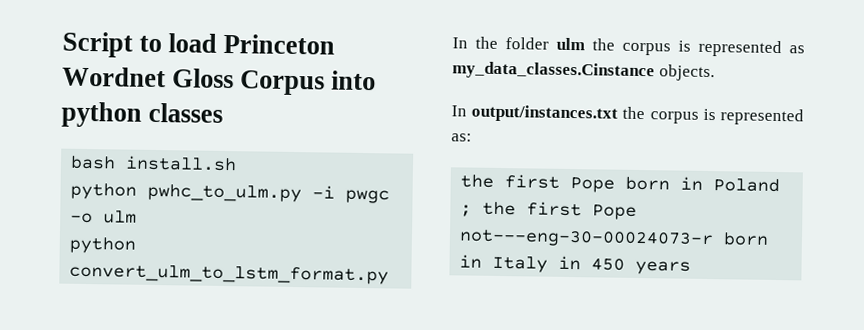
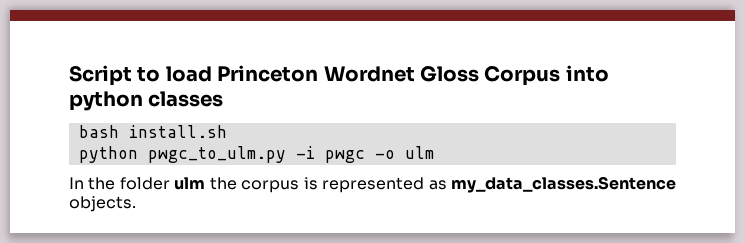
- python pwhc_to_ulm.py -i pwgc -o ulm
+ python pwgc_to_ulm.py -i pwgc -o ulm
- python convert_ulm_to_lstm_format.py
- In the folder ulm the corpus is represented as my_data_classes.Cinstance objects.
+ In the folder ulm the corpus is represented as my_data_classes.Sentence objects.
- In output/instances.txt the corpus is represented as:
- the first Pope born in Poland ; the first Pope not---eng-30-00024073-r born in Italy in 450 years

